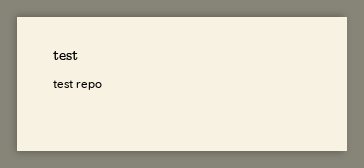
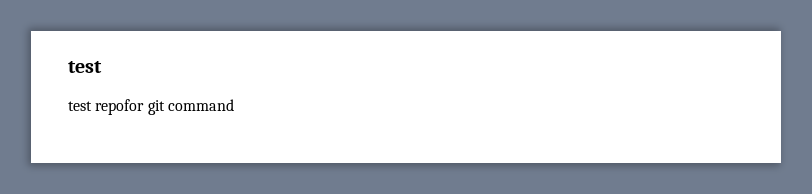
- test repo
+ test repofor git command

